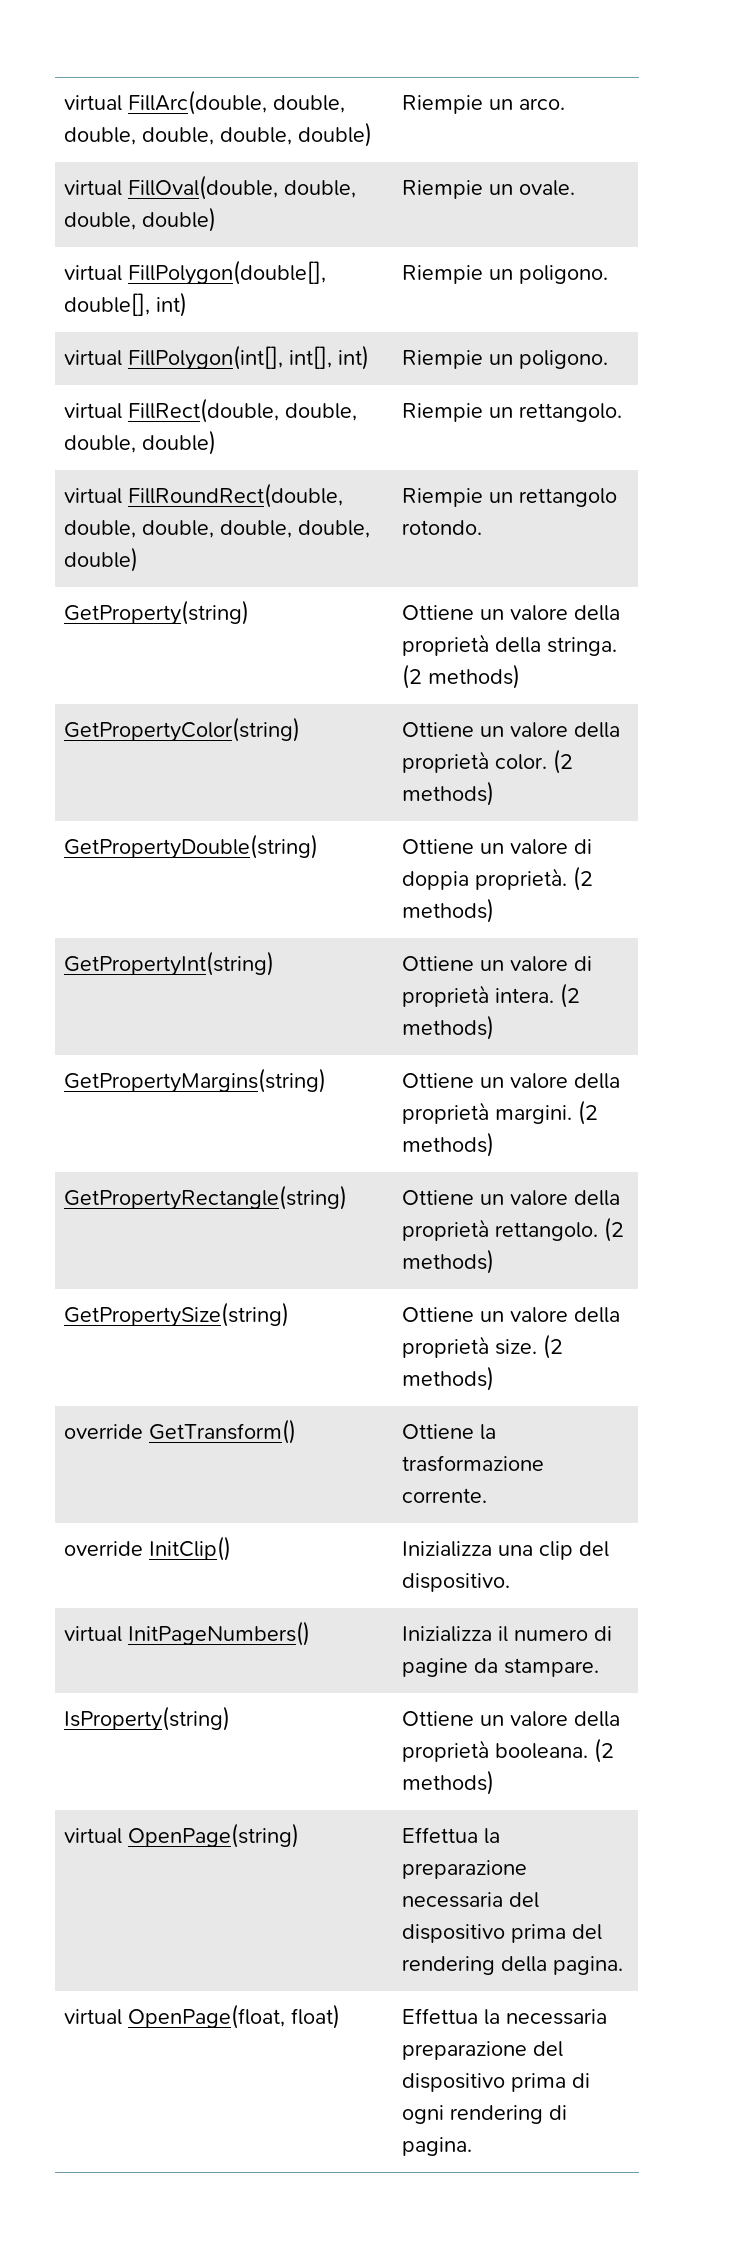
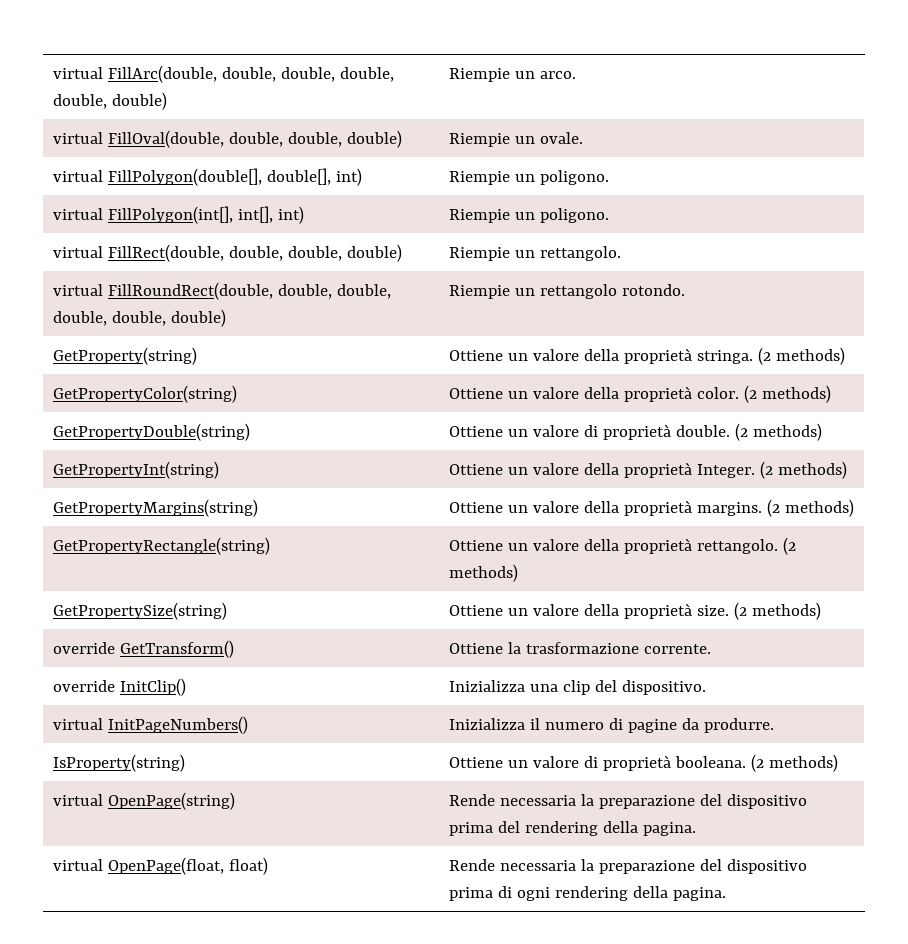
- GetProperty(string) | Ottiene un valore della proprietà della stringa. (2 methods)
+ GetProperty(string) | Ottiene un valore della proprietà stringa. (2 methods)
- GetPropertyDouble(string) | Ottiene un valore di doppia proprietà. (2 methods)
+ GetPropertyDouble(string) | Ottiene un valore di proprietà double. (2 methods)
- GetPropertyInt(string) | Ottiene un valore di proprietà intera. (2 methods)
+ GetPropertyInt(string) | Ottiene un valore della proprietà Integer. (2 methods)
- GetPropertyMargins(string) | Ottiene un valore della proprietà margini. (2 methods)
+ GetPropertyMargins(string) | Ottiene un valore della proprietà margins. (2 methods)
- virtual InitPageNumbers() | Inizializza il numero di pagine da stampare.
+ virtual InitPageNumbers() | Inizializza il numero di pagine da produrre.
- IsProperty(string) | Ottiene un valore della proprietà booleana. (2 methods)
+ IsProperty(string) | Ottiene un valore di proprietà booleana. (2 methods)
- virtual OpenPage(string) | Effettua la preparazione necessaria del dispositivo prima del rendering della pagina.
+ virtual OpenPage(string) | Rende necessaria la preparazione del dispositivo prima del rendering della pagina.
- virtual OpenPage(float, float) | Effettua la necessaria preparazione del dispositivo prima di ogni rendering di pagina.
+ virtual OpenPage(float, float) | Rende necessaria la preparazione del dispositivo prima di ogni rendering della pagina.

